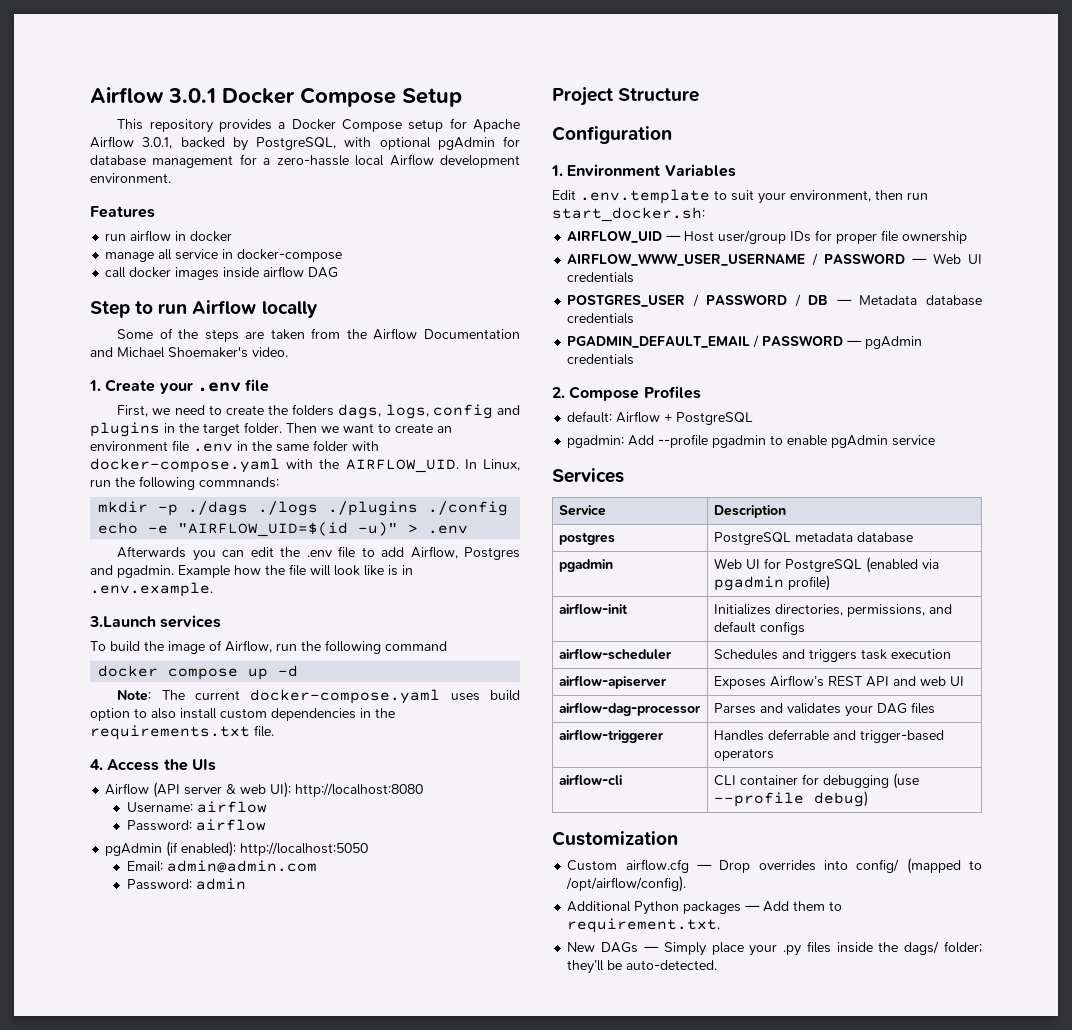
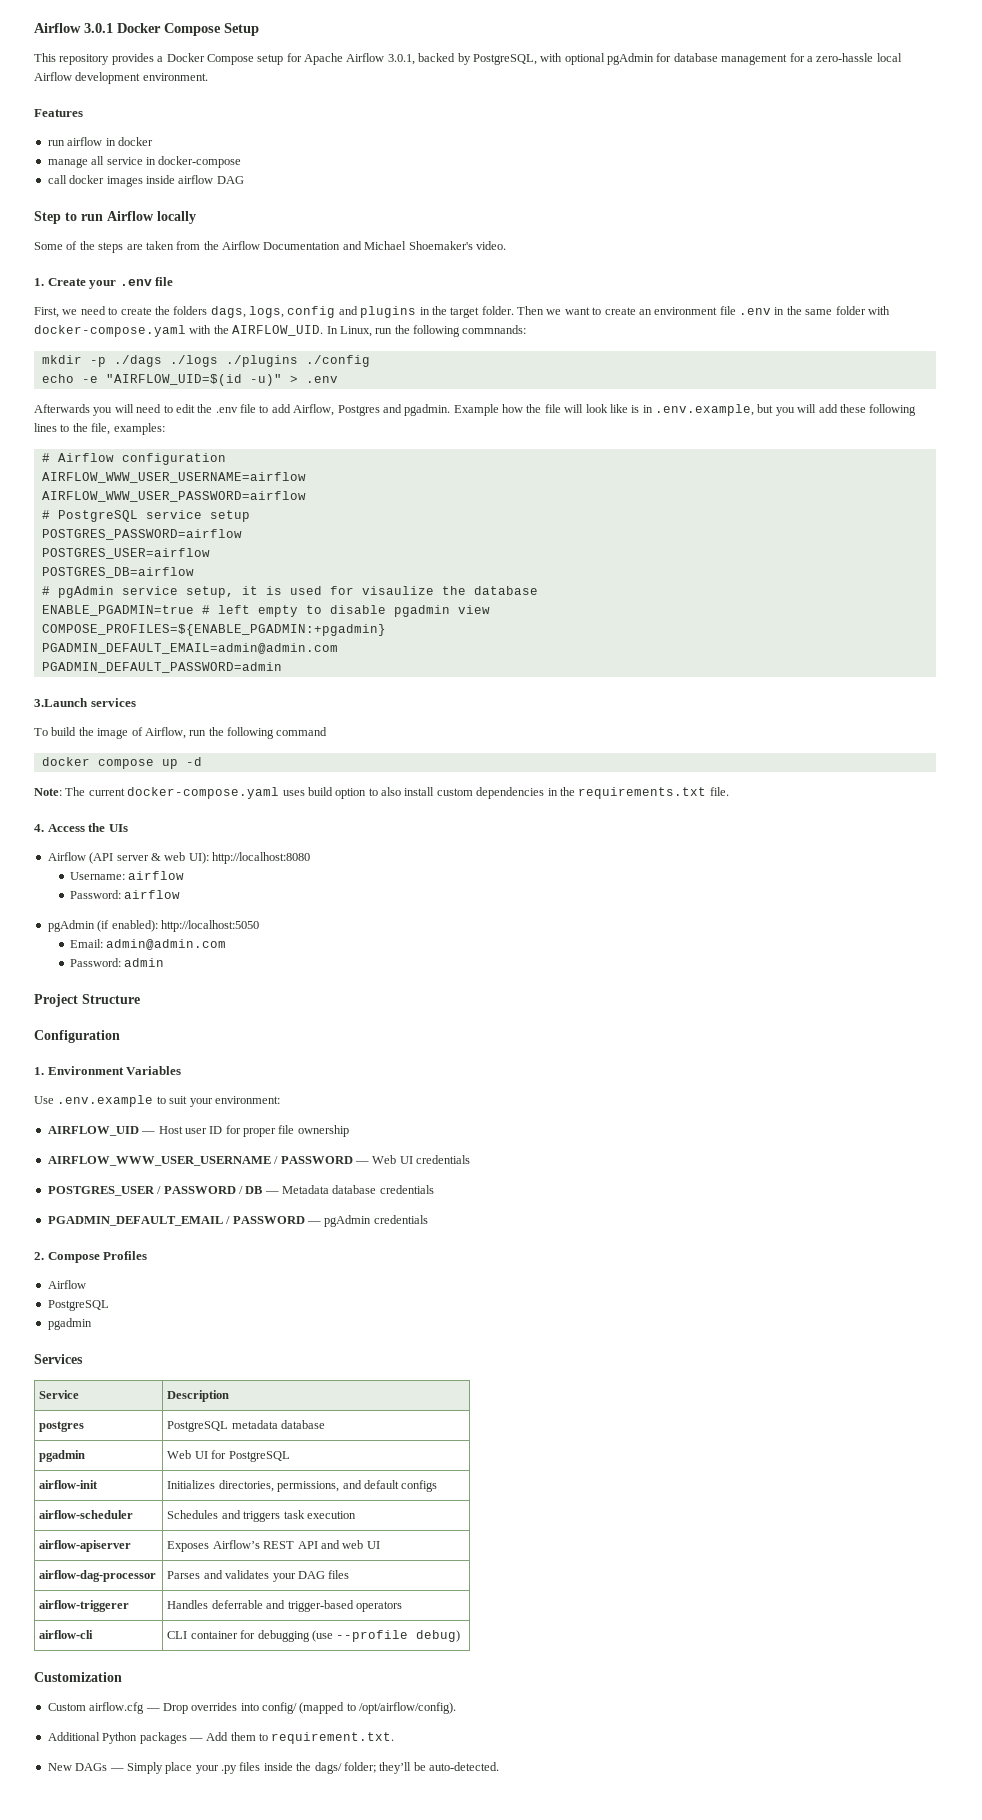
- Afterwards you can edit the .env file to add Airflow, Postgres and pgadmin.
+ Afterwards you will need to edit the .env file to add Airflow, Postgres and pgadmin.
- Example how the file will look like is in .env.example.
+ Example how the file will look like is in .env.example, but you will add these following lines to the file, examples:
+ # Airflow configuration
+ AIRFLOW_WWW_USER_USERNAME=airflow
+ AIRFLOW_WWW_USER_PASSWORD=airflow
+ # PostgreSQL service setup
+ POSTGRES_PASSWORD=airflow
+ POSTGRES_USER=airflow
+ POSTGRES_DB=airflow
+ # pgAdmin service setup, it is used for visaulize the database
+ ENABLE_PGADMIN=true # left empty to disable pgadmin view
+ COMPOSE_PROFILES=${ENABLE_PGADMIN:+pgadmin}
+ PGADMIN_DEFAULT_EMAIL=admin@admin.com
+ PGADMIN_DEFAULT_PASSWORD=admin
- Edit .env.template to suit your environment, then run start_docker.sh:
+ Use .env.example to suit your environment:
- AIRFLOW_UID — Host user/group IDs for proper file ownership
+ AIRFLOW_UID — Host user ID for proper file ownership
  2. Compose Profiles
- default: Airflow + PostgreSQL
- pgadmin: Add --profile pgadmin to enable pgAdmin service
+ Airflow
+ PostgreSQL
+ pgadmin
- pgadmin | Web UI for PostgreSQL (enabled via pgadmin profile)
+ pgadmin | Web UI for PostgreSQL

